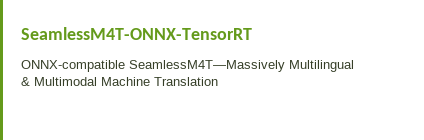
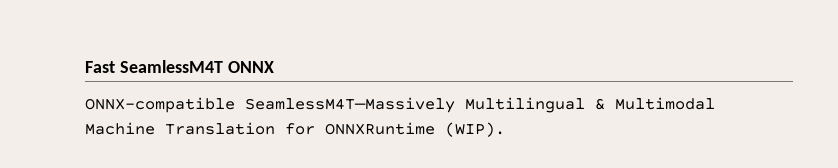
- SeamlessM4T-ONNX-TensorRT
+ Fast SeamlessM4T ONNX
- ONNX-compatible SeamlessM4T—Massively Multilingual & Multimodal Machine Translation
+ ONNX-compatible SeamlessM4T—Massively Multilingual & Multimodal Machine Translation for ONNXRuntime (WIP).

